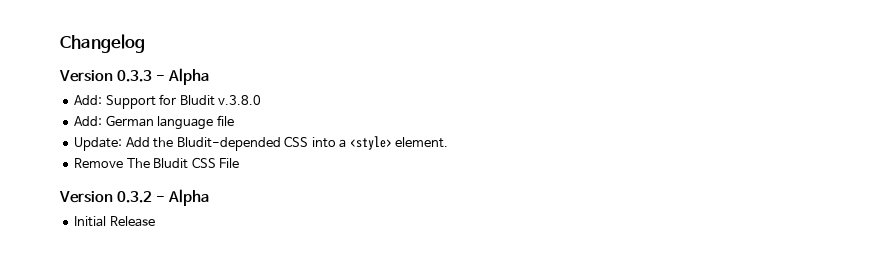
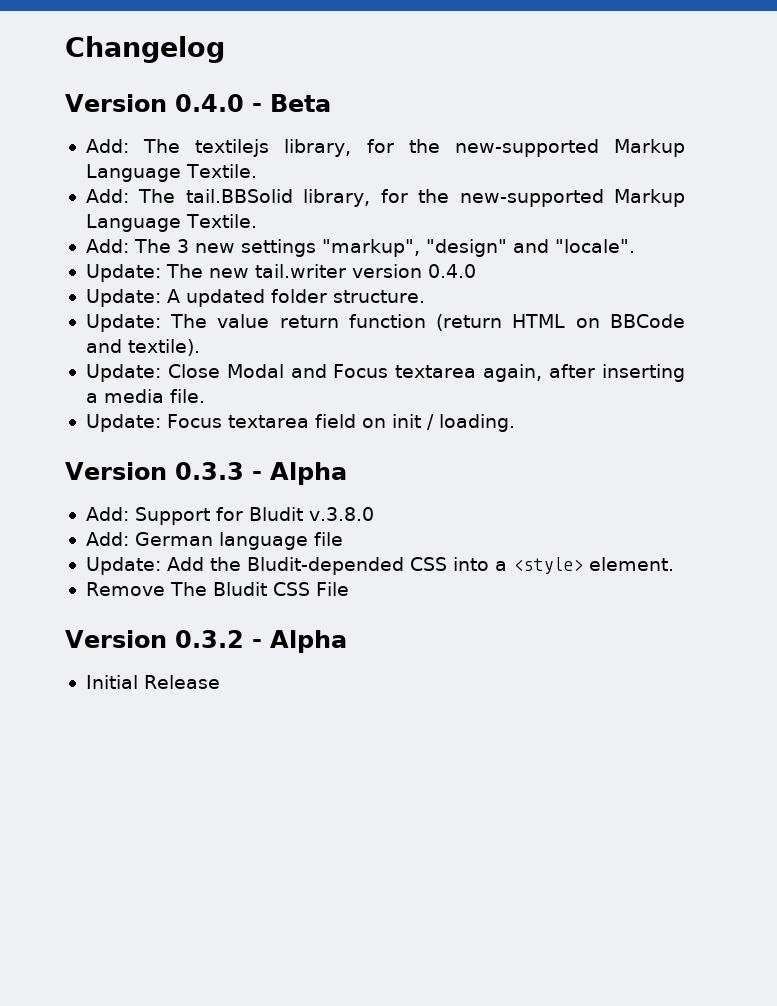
+ Version 0.4.0 - Beta
+ Add: The textilejs library, for the new-supported Markup Language Textile.
+ Add: The tail.BBSolid library, for the new-supported Markup Language Textile.
+ Add: The 3 new settings "markup", "design" and "locale".
+ Update: The new tail.writer version 0.4.0
+ Update: A updated folder structure.
+ Update: The value return function (return HTML on BBCode and textile).
+ Update: Close Modal and Focus textarea again, after inserting a media file.
+ Update: Focus textarea field on init / loading.

